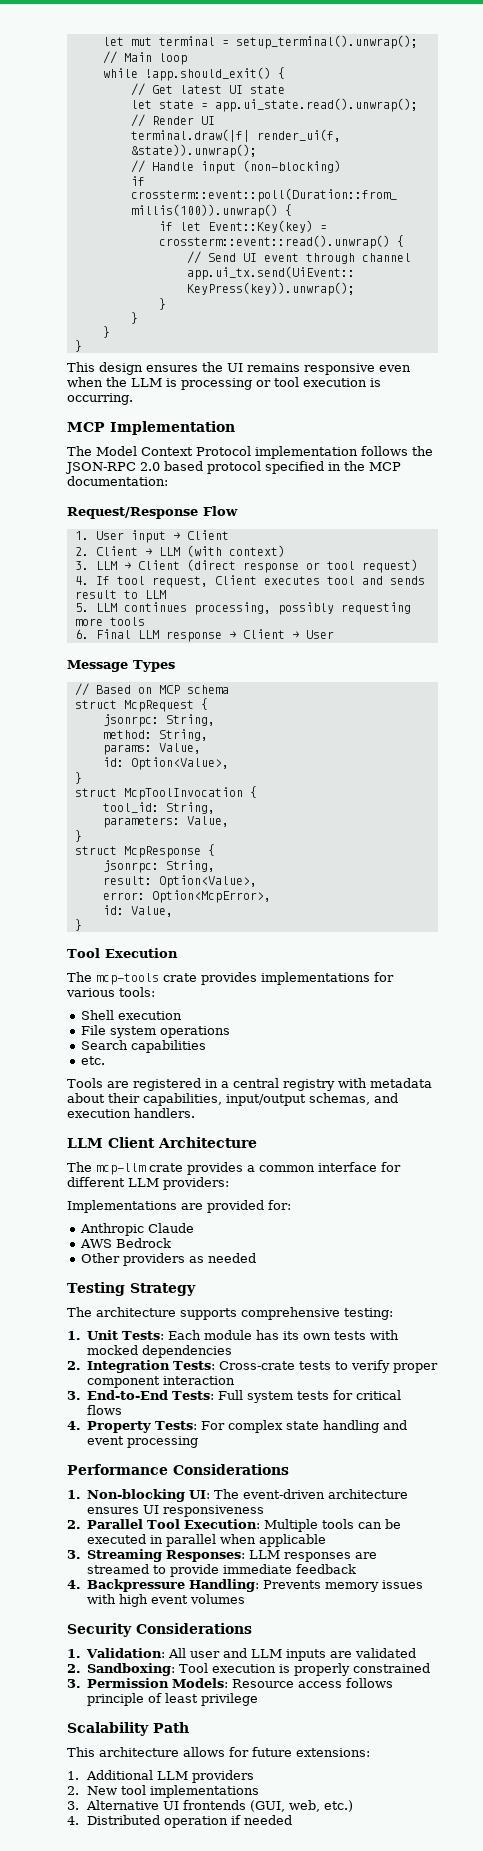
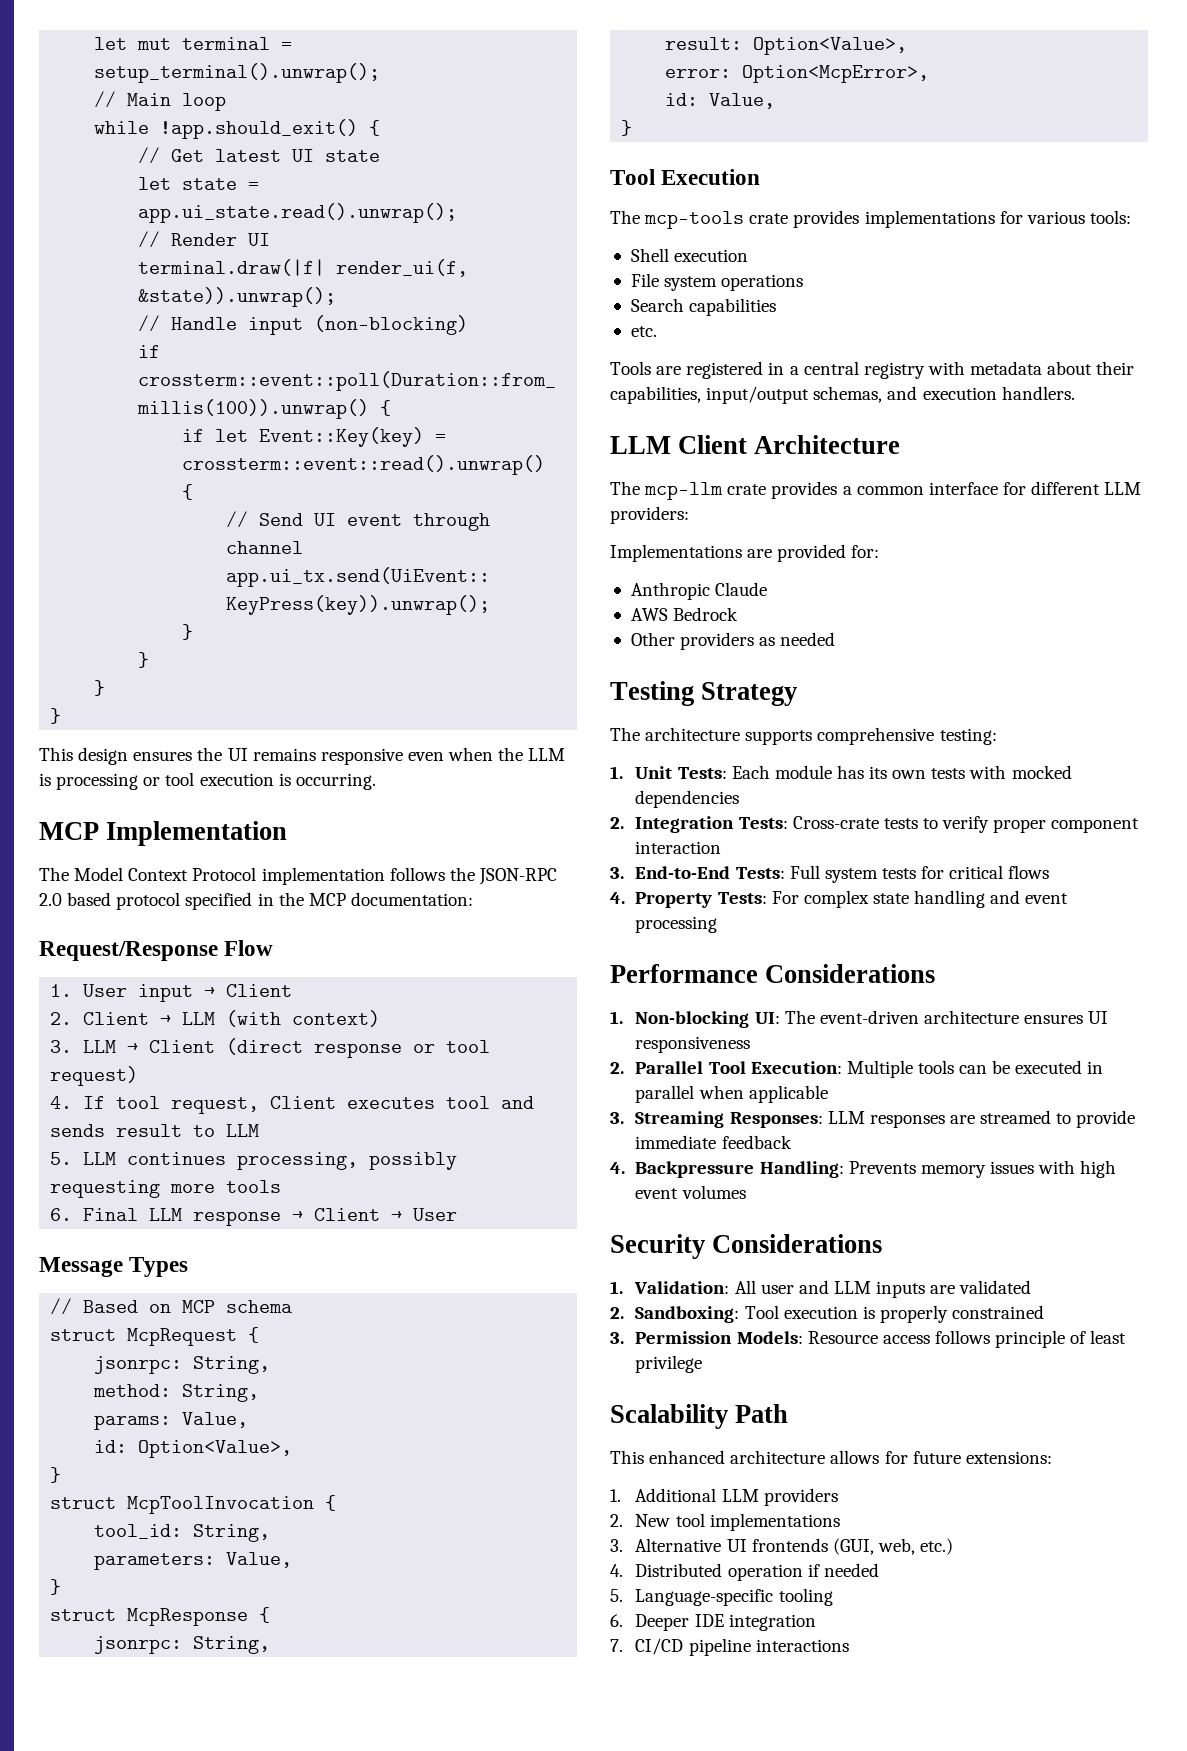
- This architecture allows for future extensions:
+ This enhanced architecture allows for future extensions:
+ 5. Language-specific tooling
+ 6. Deeper IDE integration
+ 7. CI/CD pipeline interactions

